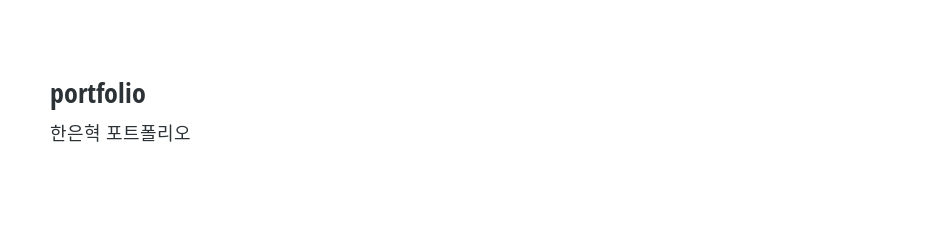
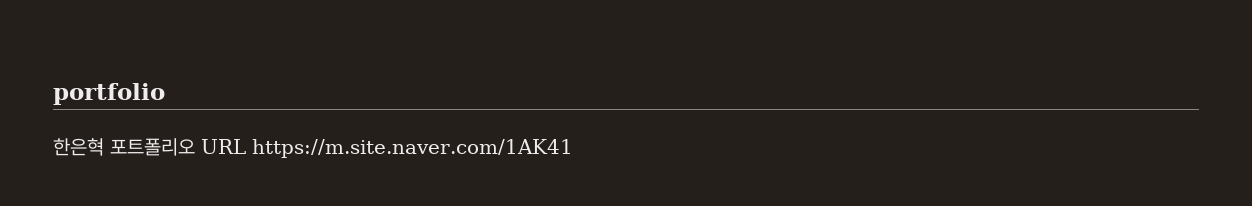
- 한은혁 포트폴리오
+ 한은혁 포트폴리오 URL https://m.site.naver.com/1AK41

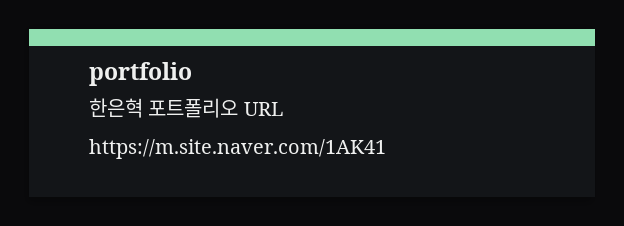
- 한은혁 포트폴리오 URL https://m.site.naver.com/1AK41
+ 한은혁 포트폴리오 URL
+ https://m.site.naver.com/1AK41

